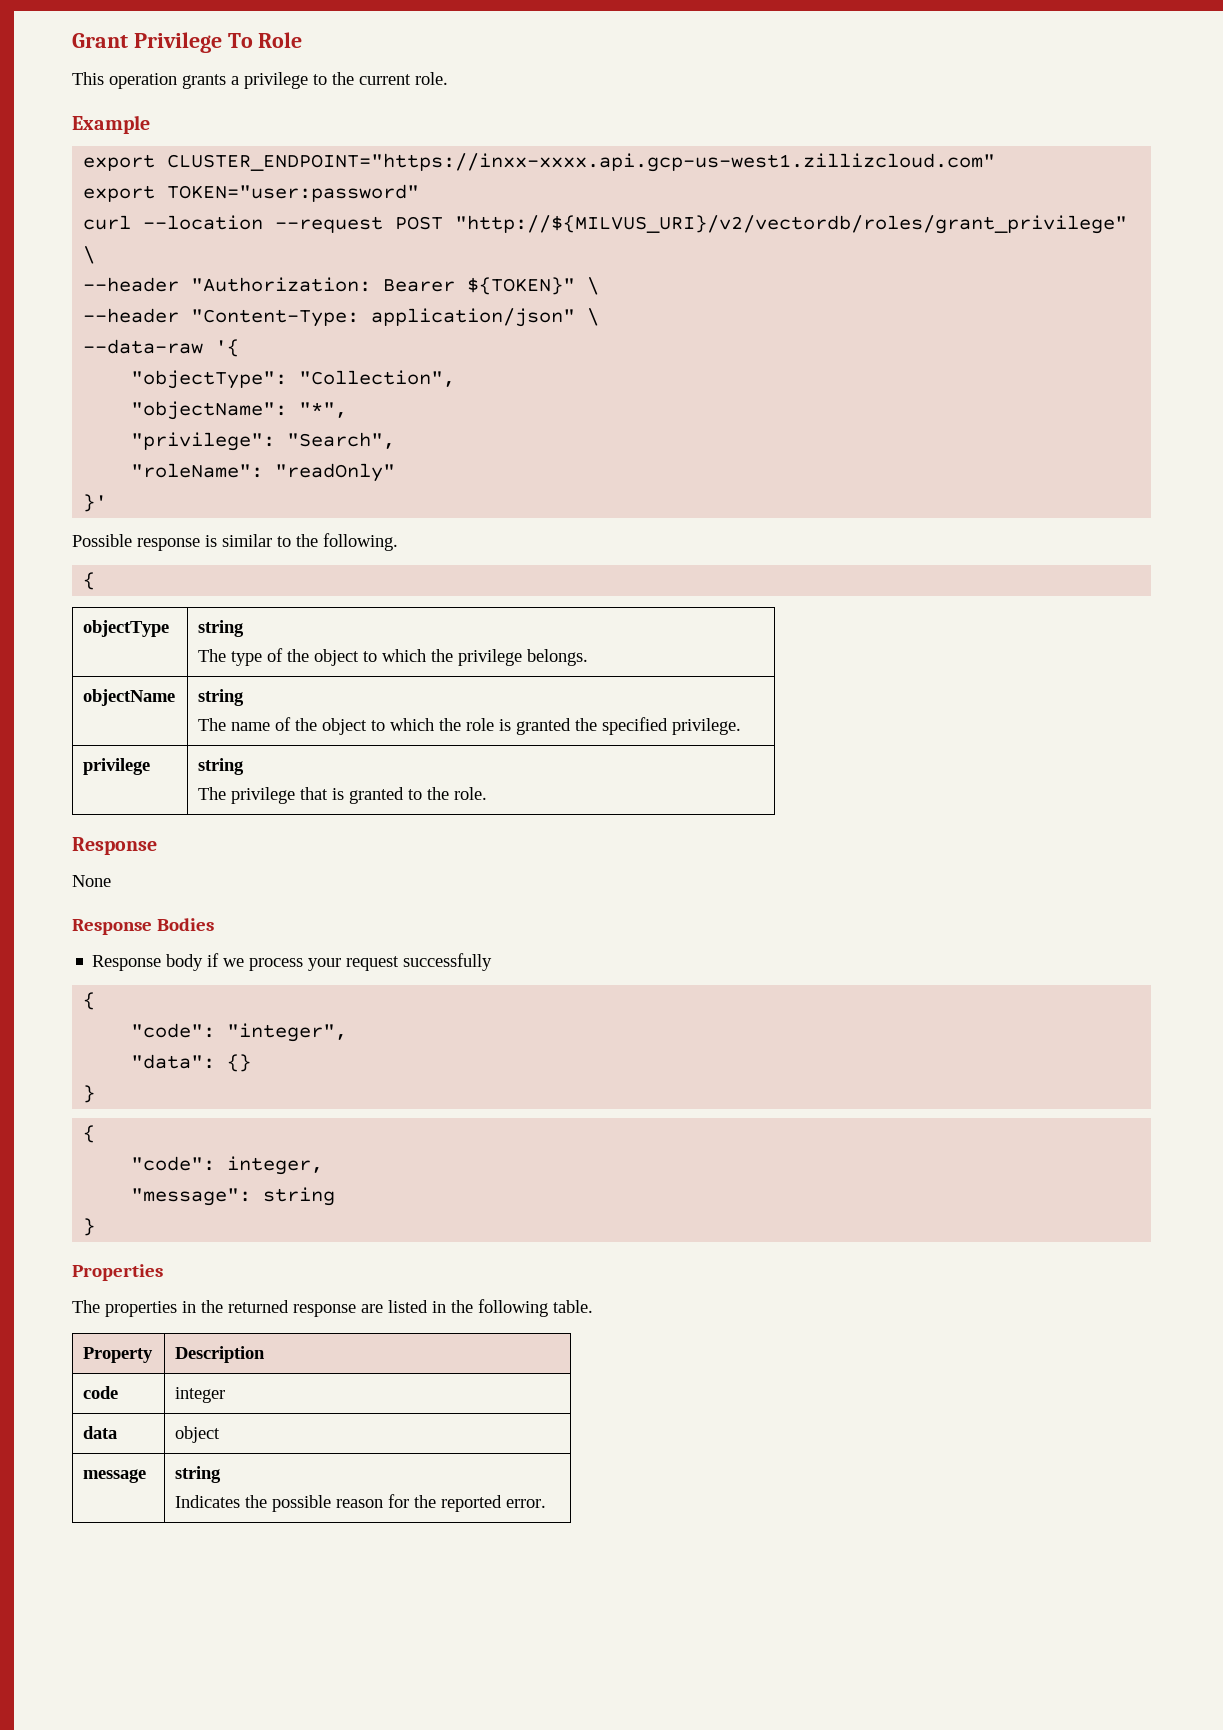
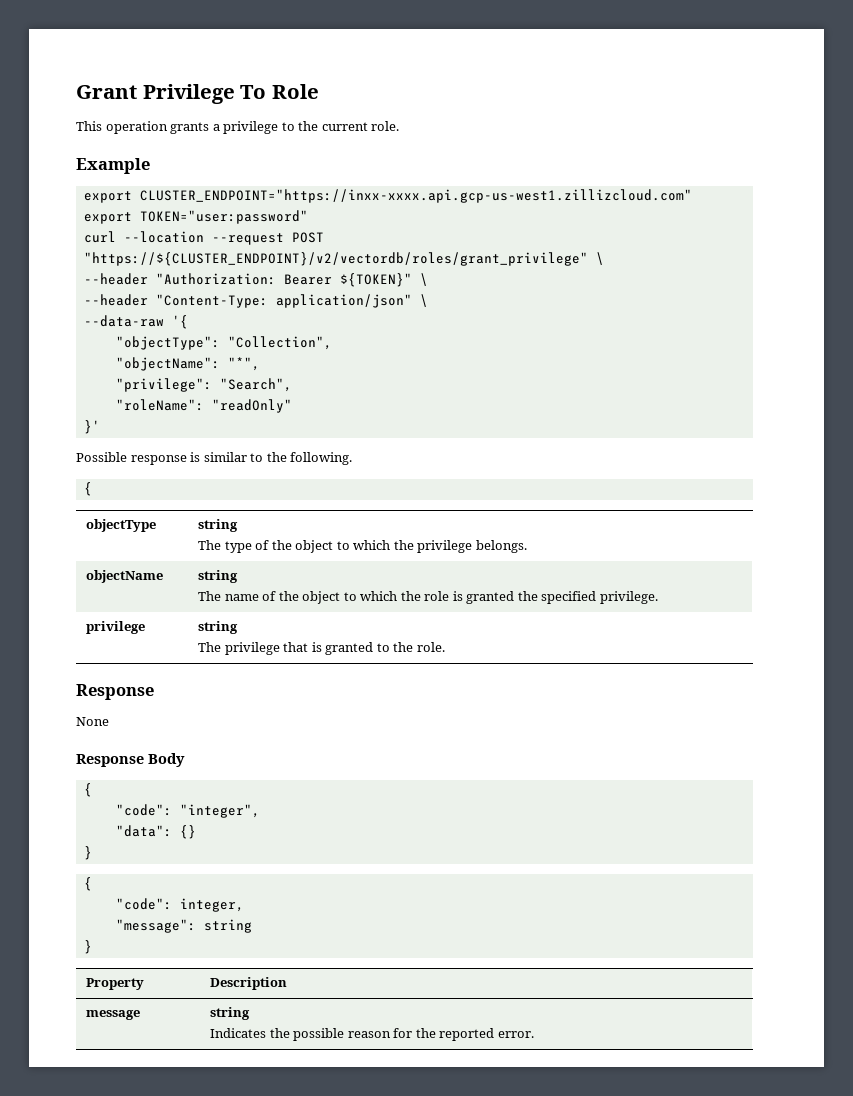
- curl --location --request POST "http://${MILVUS_URI}/v2/vectordb/roles/grant_privilege" \
+ curl --location --request POST "https://${CLUSTER_ENDPOINT}/v2/vectordb/roles/grant_privilege" \
- Response Bodies
- Response body if we process your request successfully
+ Response Body
- Properties
- The properties in the returned response are listed in the following table.
  Property | Description
- code | integer
- data | object

